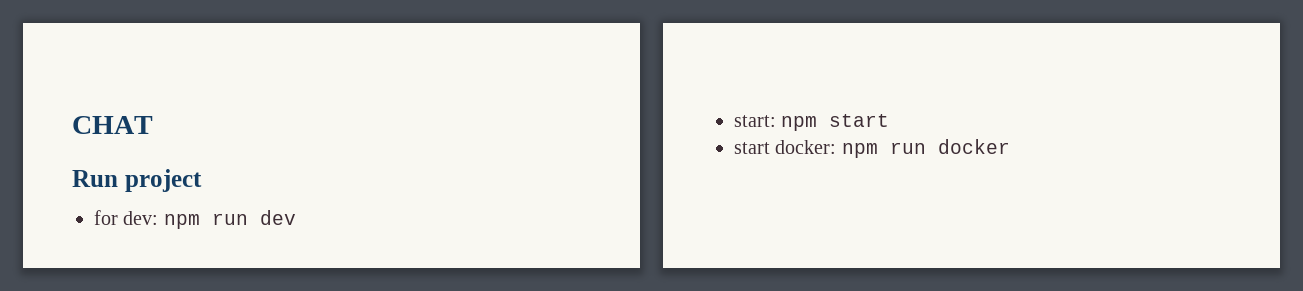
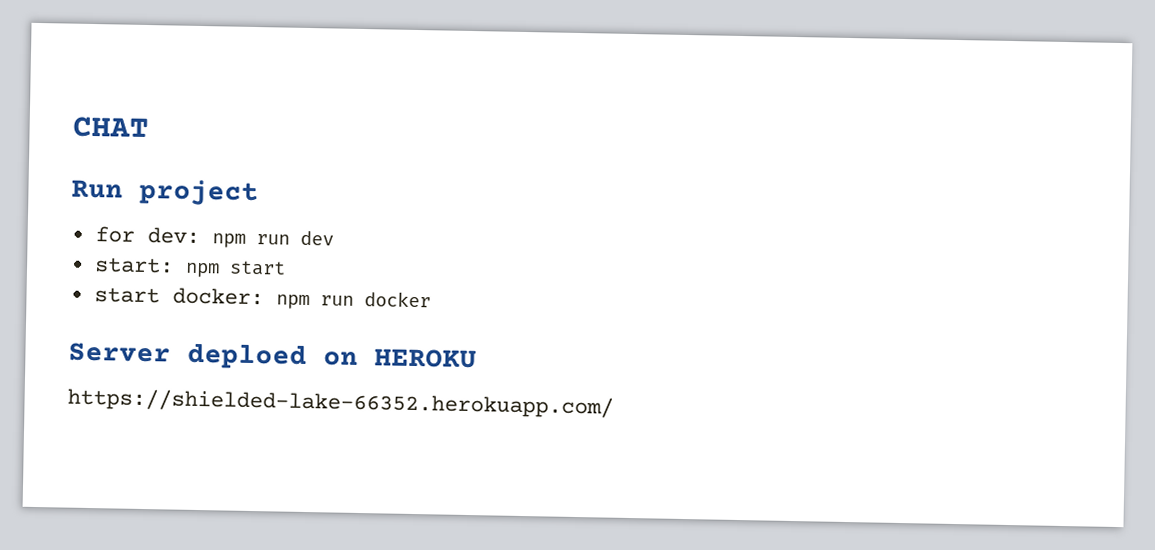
+ Server deploed on HEROKU
+ https://shielded-lake-66352.herokuapp.com/

